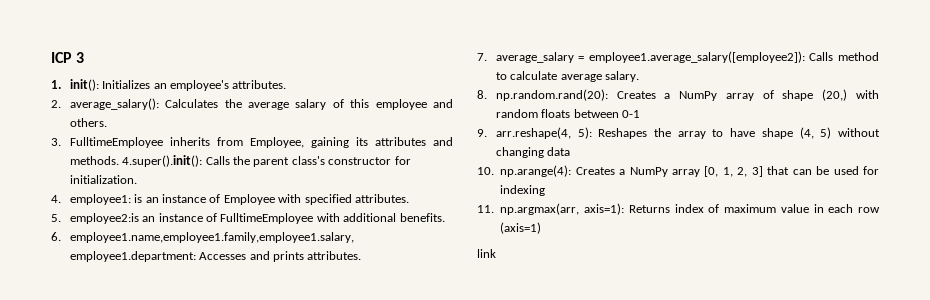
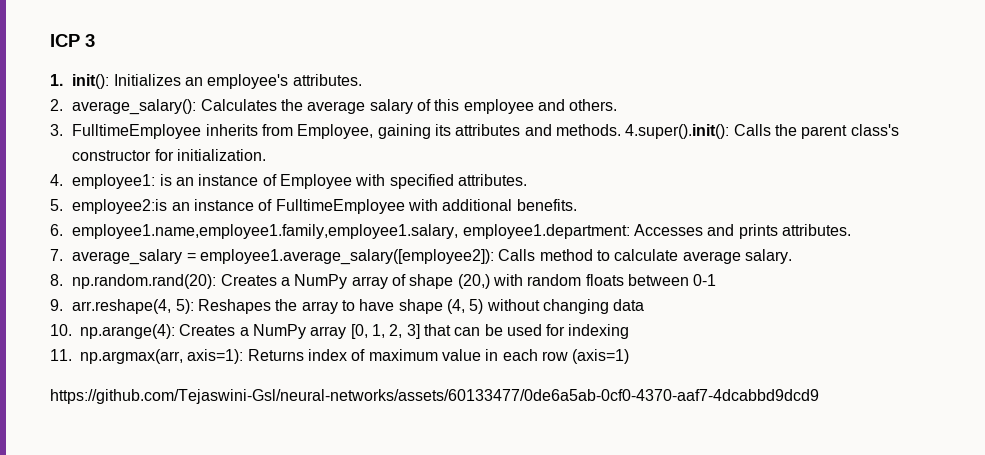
- link
+ https://github.com/Tejaswini-Gsl/neural-networks/assets/60133477/0de6a5ab-0cf0-4370-aaf7-4dcabbd9dcd9

